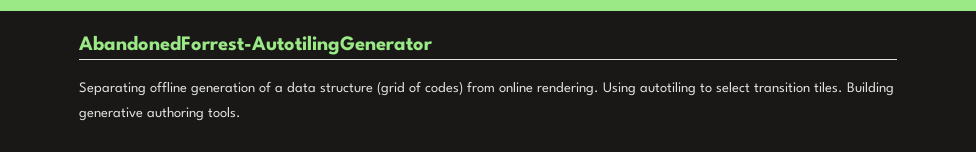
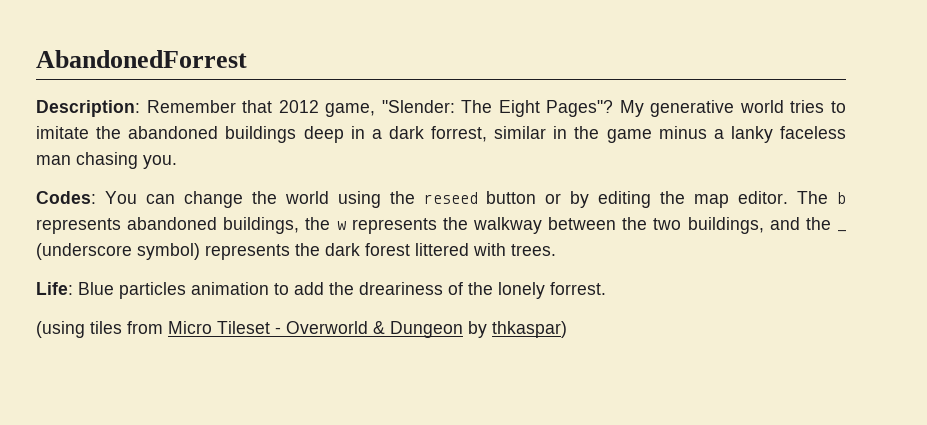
- AbandonedForrest-AutotilingGenerator
- Separating offline generation of a data structure (grid of codes) from online rendering. Using autotiling to select transition tiles. Building generative authoring tools.
+ AbandonedForrest
+ Description: Remember that 2012 game, "Slender: The Eight Pages"? My generative world tries to imitate the abandoned buildings deep in a dark forrest, similar in the game minus a lanky faceless man chasing you.
+ Codes: You can change the world using the reseed button or by editing the map editor. The b represents abandoned buildings, the w represents the walkway between the two buildings, and the _ (underscore symbol) represents the dark forest littered with trees.
+ Life: Blue particles animation to add the dreariness of the lonely forrest.
+ (using tiles from Micro Tileset - Overworld & Dungeon by thkaspar)

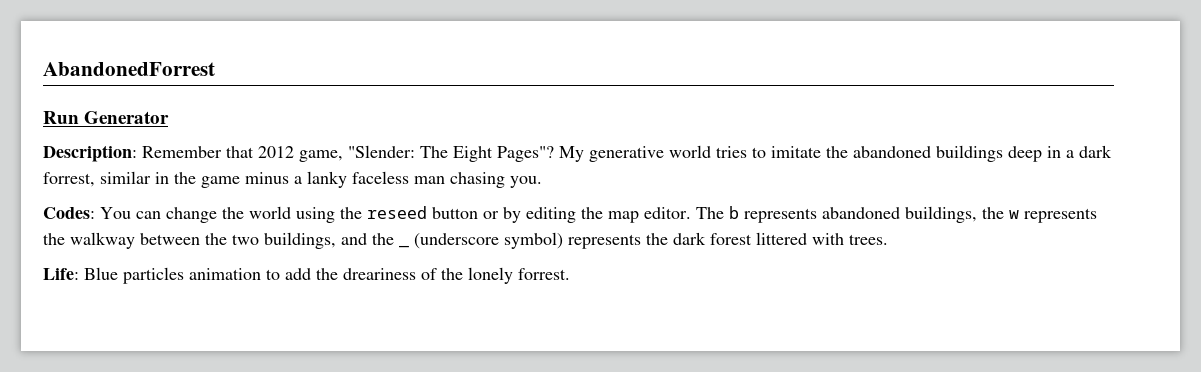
+ Run Generator
- (using tiles from Micro Tileset - Overworld & Dungeon by thkaspar)

